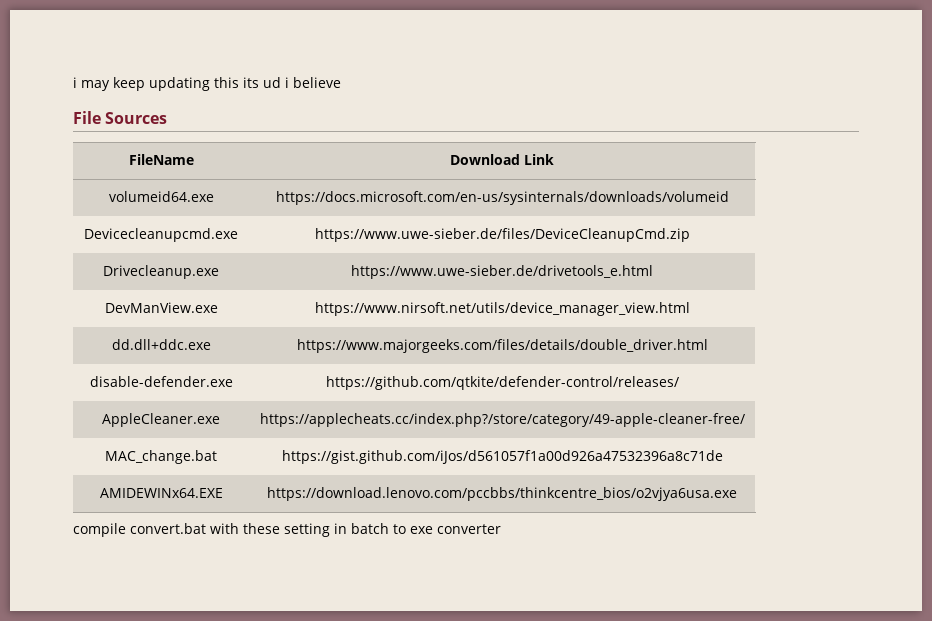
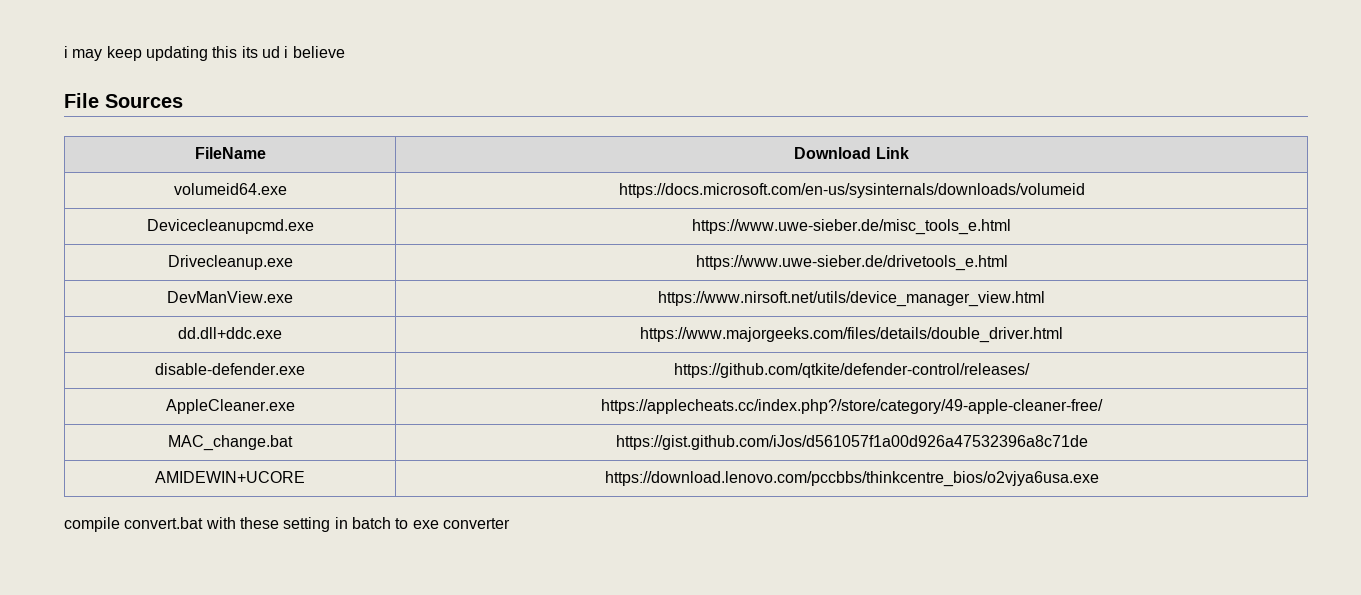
- Devicecleanupcmd.exe | https://www.uwe-sieber.de/files/DeviceCleanupCmd.zip
+ Devicecleanupcmd.exe | https://www.uwe-sieber.de/misc_tools_e.html
- AMIDEWINx64.EXE | https://download.lenovo.com/pccbbs/thinkcentre_bios/o2vjya6usa.exe
+ AMIDEWIN+UCORE | https://download.lenovo.com/pccbbs/thinkcentre_bios/o2vjya6usa.exe

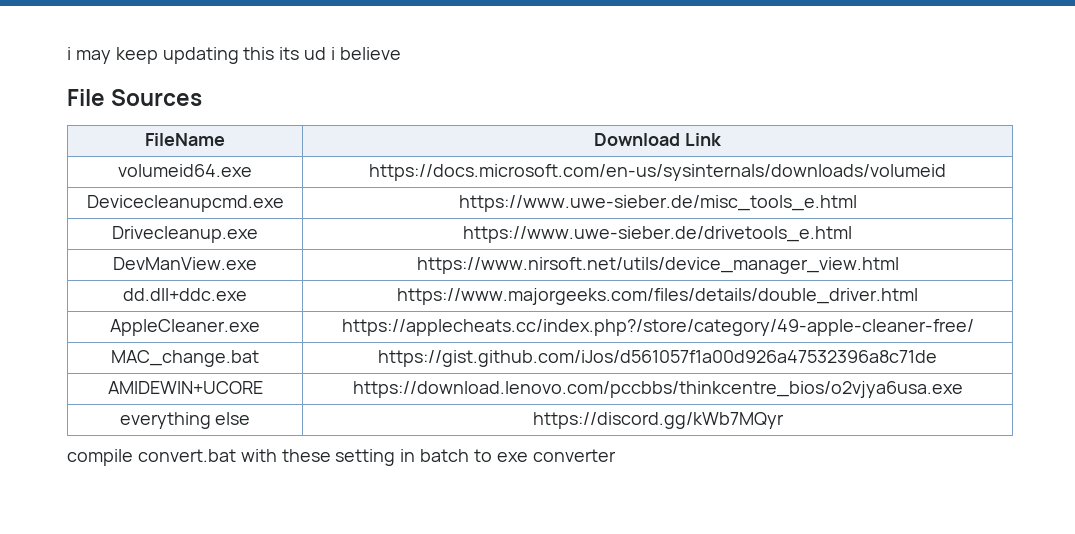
- disable-defender.exe | https://github.com/qtkite/defender-control/releases/
+ everything else | https://discord.gg/kWb7MQyr

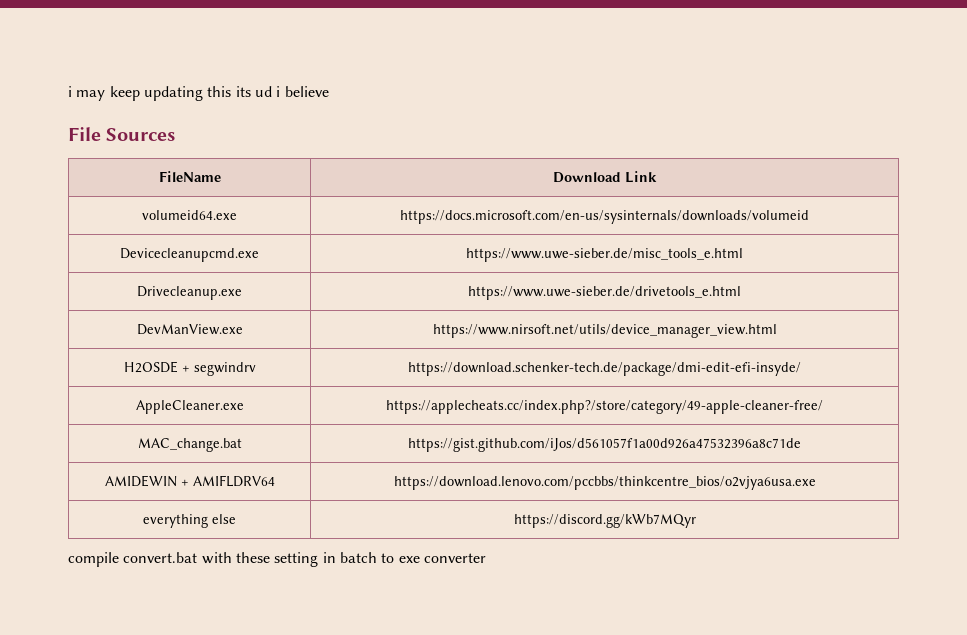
- dd.dll+ddc.exe | https://www.majorgeeks.com/files/details/double_driver.html
+ H2OSDE + segwindrv | https://download.schenker-tech.de/package/dmi-edit-efi-insyde/
- AMIDEWIN+UCORE | https://download.lenovo.com/pccbbs/thinkcentre_bios/o2vjya6usa.exe
+ AMIDEWIN + AMIFLDRV64 | https://download.lenovo.com/pccbbs/thinkcentre_bios/o2vjya6usa.exe

